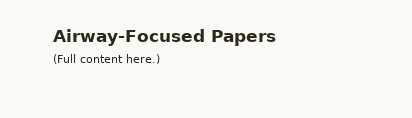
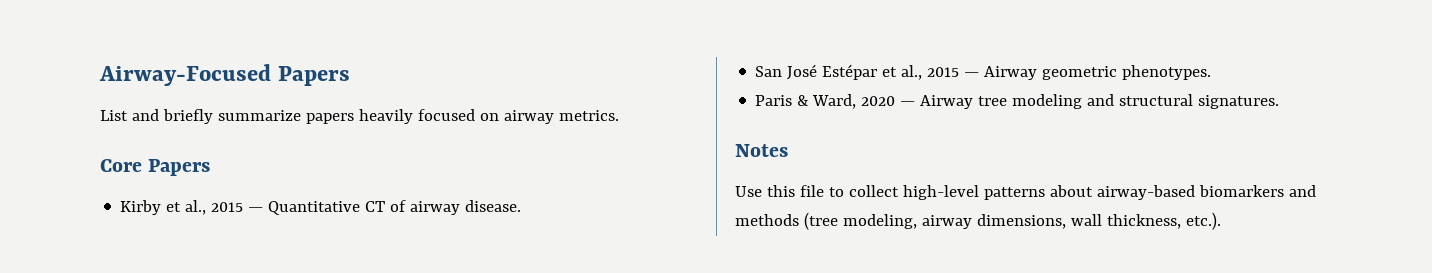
- (Full content here.)
+ List and briefly summarize papers heavily focused on airway metrics.
+ Core Papers
+ Kirby et al., 2015 — Quantitative CT of airway disease.
+ San José Estépar et al., 2015 — Airway geometric phenotypes.
+ Paris & Ward, 2020 — Airway tree modeling and structural signatures.
+ Notes
+ Use this file to collect high-level patterns about airway-based biomarkers and methods (tree modeling, airway dimensions, wall thickness, etc.).

